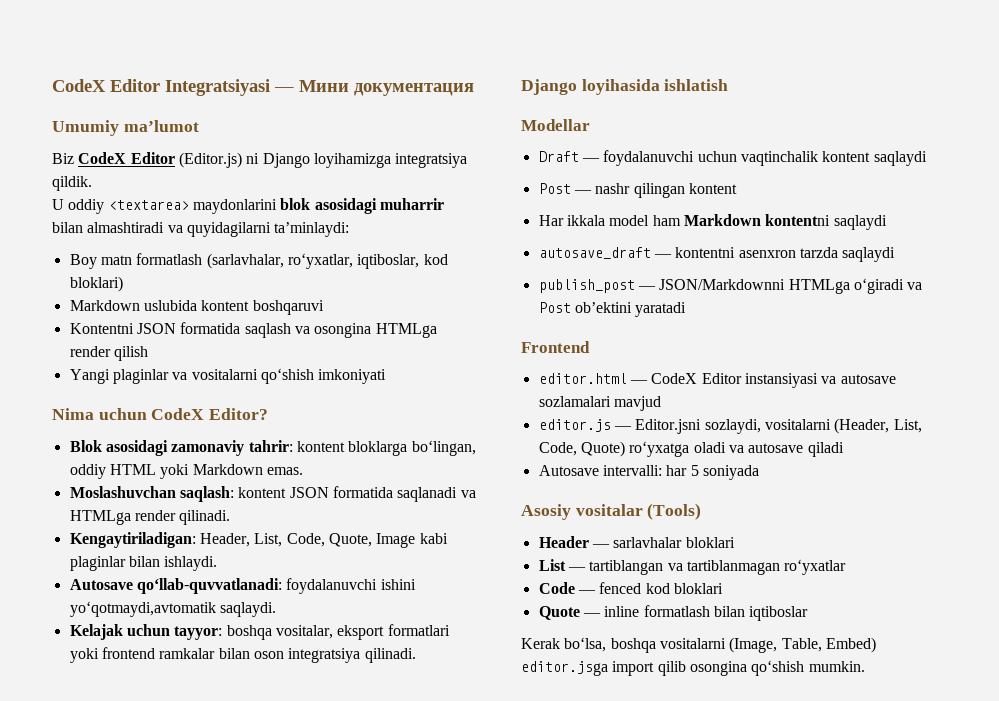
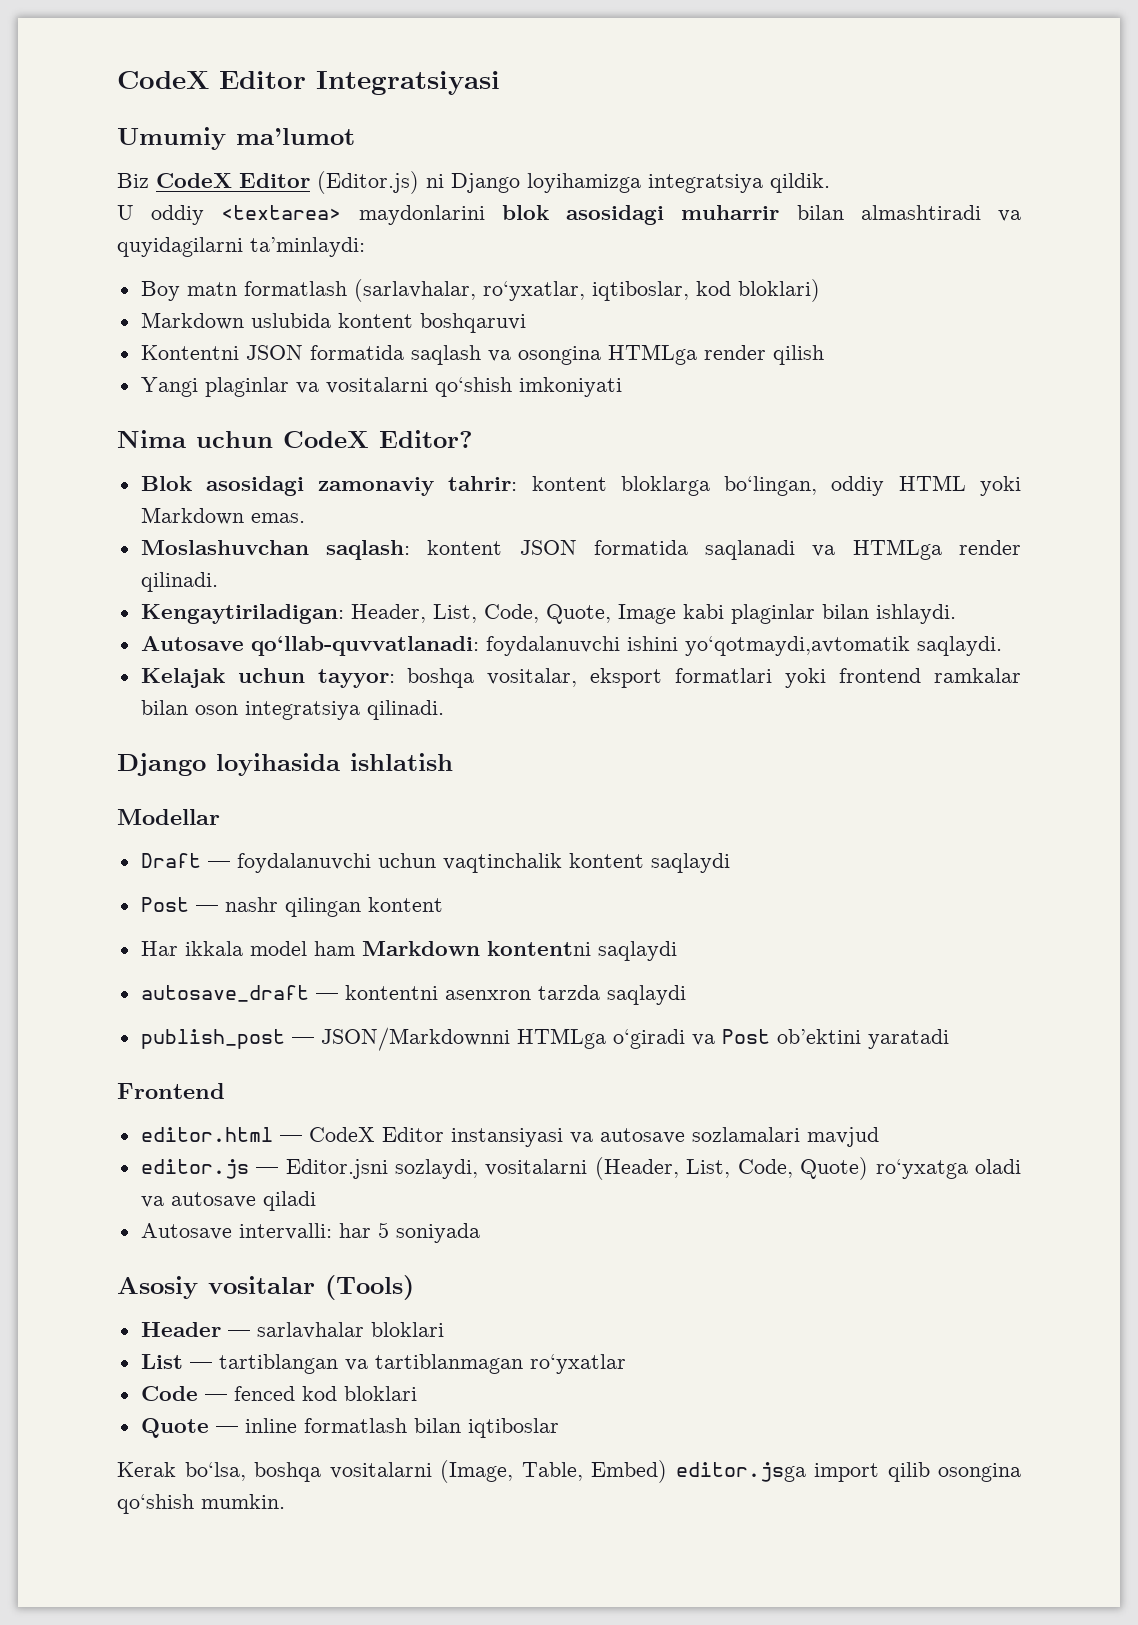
- CodeX Editor Integratsiyasi — Мини документация
+ CodeX Editor Integratsiyasi

